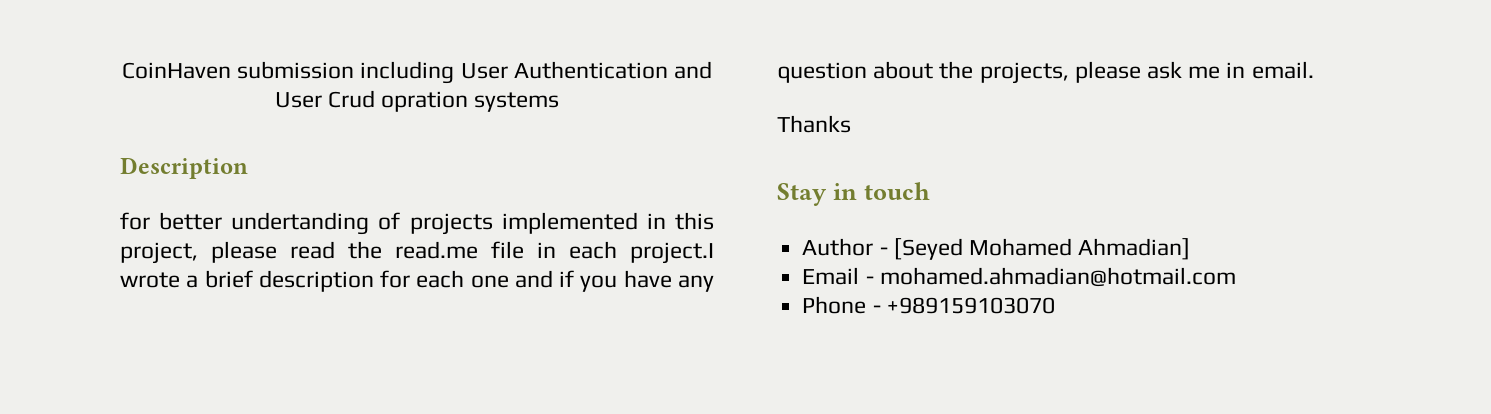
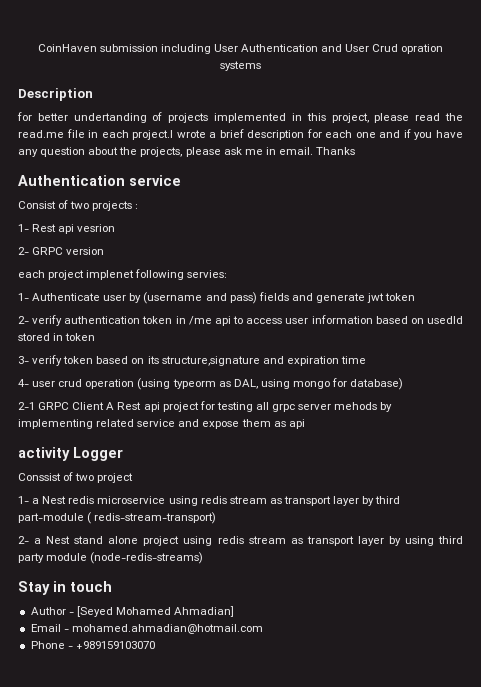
- for better undertanding of projects implemented in this project, please read the read.me file in each project.I wrote a brief description for each one and if you have any question about the projects, please ask me in email.
- Thanks
+ for better undertanding of projects implemented in this project, please read the read.me file in each project.I wrote a brief description for each one and if you have any question about the projects, please ask me in email. Thanks
+ Authentication service
+ Consist of two projects :
+ 1- Rest api vesrion
+ 2- GRPC version
+ each project implenet following servies:
+ 1- Authenticate user by (username and pass) fields and generate jwt token
+ 2- verify authentication token in /me api to access user information based on usedId stored in token
+ 3- verify token based on its structure,signature and expiration time
+ 4- user crud operation (using typeorm as DAL, using mongo for database)
+ 2-1 GRPC Client A Rest api project for testing all grpc server mehods by implementing related service and expose them as api
+ activity Logger
+ Conssist of two project
+ 1- a Nest redis microservice using redis stream as transport layer by third part-module ( redis-stream-transport)
+ 2- a Nest stand alone project using redis stream as transport layer by using third party module (node-redis-streams)

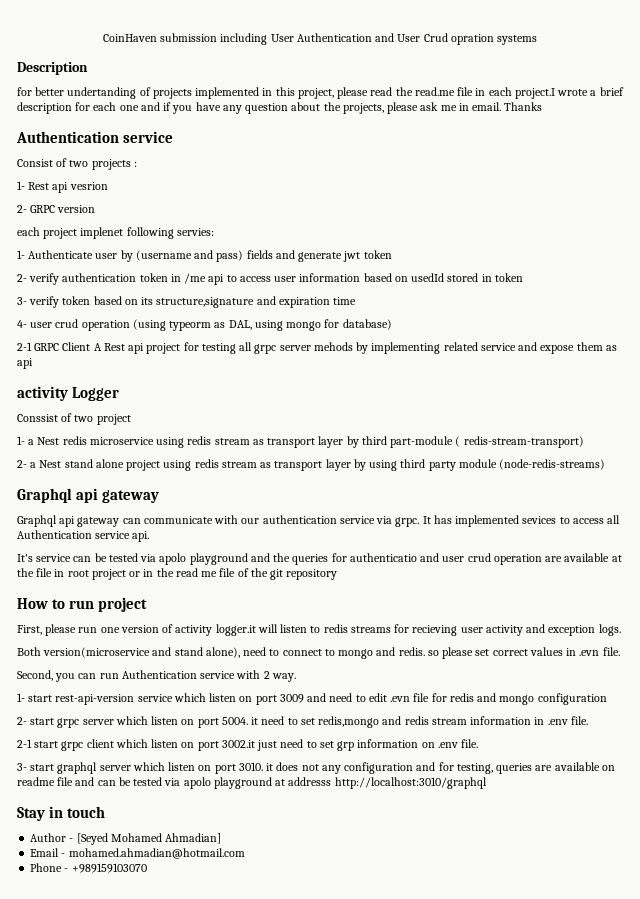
  2- a Nest stand alone project using redis stream as transport layer by using third party module (node-redis-streams)
+ Graphql api gateway
+ Graphql api gateway can communicate with our authentication service via grpc. It has implemented sevices to access all Authentication service api.
+ It's service can be tested via apolo playground and the queries for authenticatio and user crud operation are available at the file in root project or in the read me file of the git repository
+ How to run project
+ First, please run one version of activity logger.it will listen to redis streams for recieving user activity and exception logs.
+ Both version(microservice and stand alone), need to connect to mongo and redis. so please set correct values in .evn file.
+ Second, you can run Authentication service with 2 way.
+ 1- start rest-api-version service which listen on port 3009 and need to edit .evn file for redis and mongo configuration
+ 2- start grpc server which listen on port 5004. it need to set redis,mongo and redis stream information in .env file.
+ 2-1 start grpc client which listen on port 3002.it just need to set grp information on .env file.
+ 3- start graphql server which listen on port 3010. it does not any configuration and for testing, queries are available on readme file and can be tested via apolo playground at addresss http://localhost:3010/graphql

